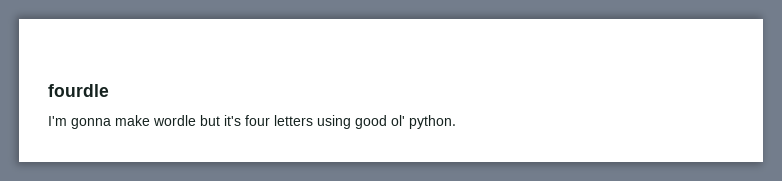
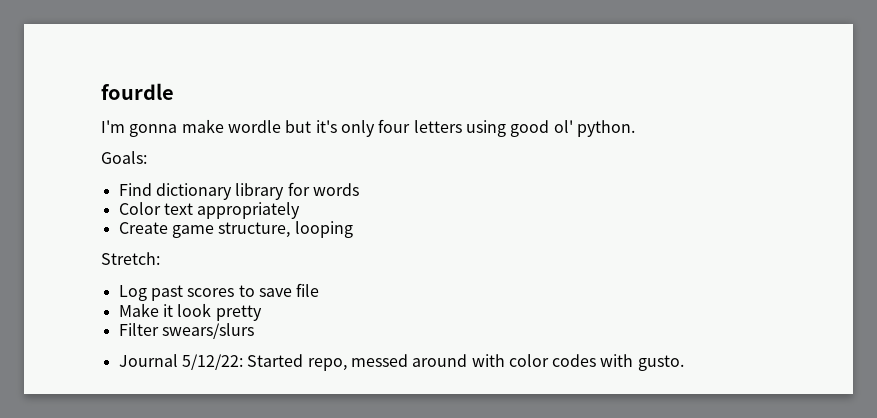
- I'm gonna make wordle but it's four letters using good ol' python.
+ I'm gonna make wordle but it's only four letters using good ol' python.
+ Goals:
+ Find dictionary library for words
+ Color text appropriately
+ Create game structure, looping
+ Stretch:
+ Log past scores to save file
+ Make it look pretty
+ Filter swears/slurs
+ Journal 5/12/22: Started repo, messed around with color codes with gusto.

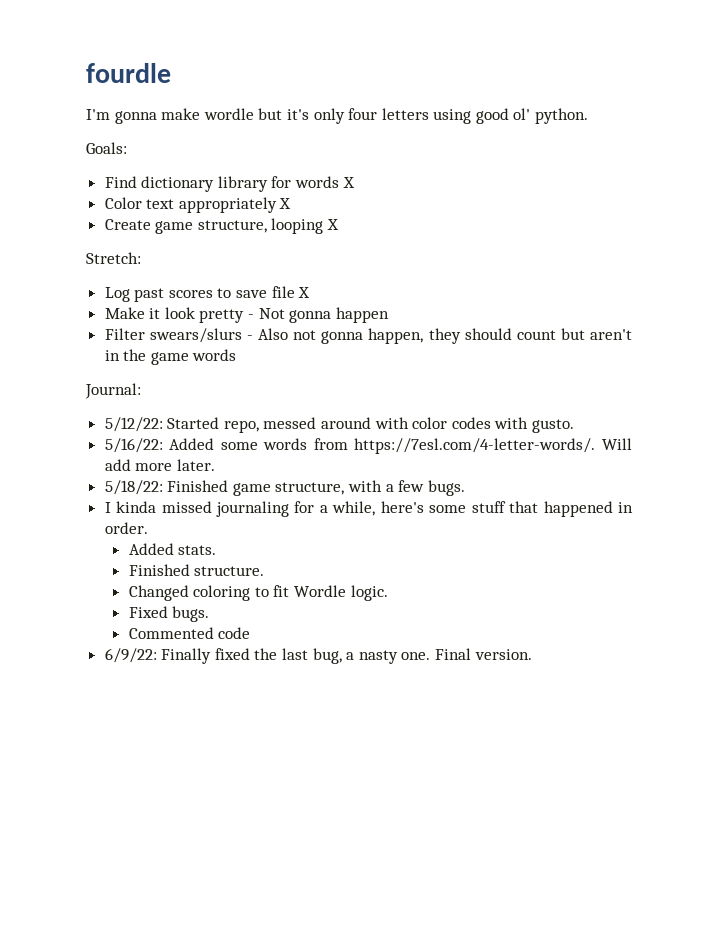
- Find dictionary library for words
+ Find dictionary library for words X
- Color text appropriately
+ Color text appropriately X
- Create game structure, looping
+ Create game structure, looping X
- Log past scores to save file
+ Log past scores to save file X
- Make it look pretty
- Filter swears/slurs
- Journal 5/12/22: Started repo, messed around with color codes with gusto.
+ Make it look pretty - Not gonna happen
+ Filter swears/slurs - Also not gonna happen, they should count but aren't in the game words
+ Journal:
+ 5/12/22: Started repo, messed around with color codes with gusto.
+ 5/16/22: Added some words from https://7esl.com/4-letter-words/. Will add more later.
+ 5/18/22: Finished game structure, with a few bugs.
+ I kinda missed journaling for a while, here's some stuff that happened in order.
+ Added stats.
+ Finished structure.
+ Changed coloring to fit Wordle logic.
+ Fixed bugs.
+ Commented code
+ 6/9/22: Finally fixed the last bug, a nasty one. Final version.

